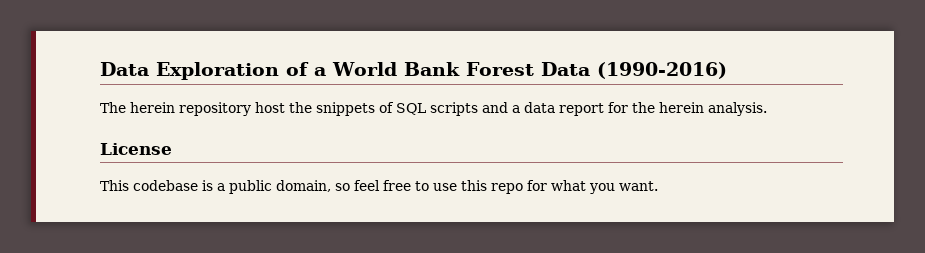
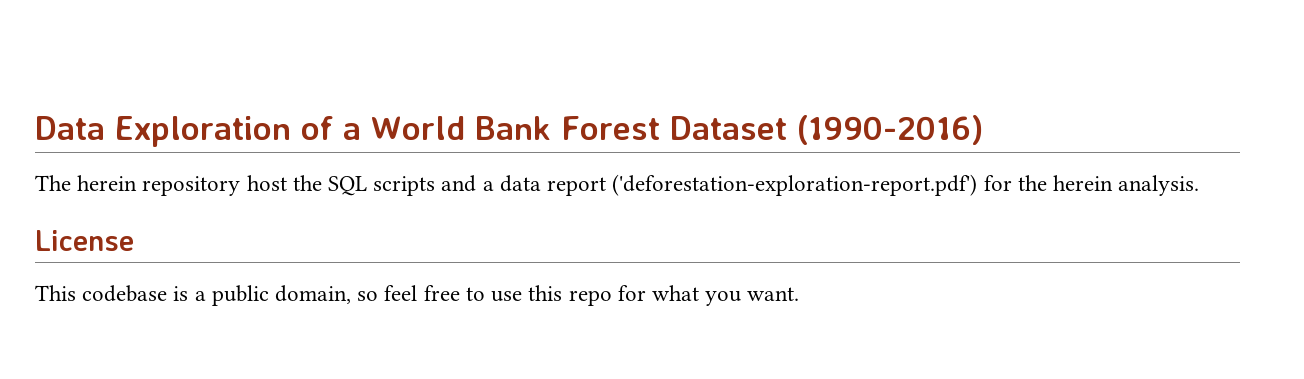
- Data Exploration of a World Bank Forest Data (1990-2016)
+ Data Exploration of a World Bank Forest Dataset (1990-2016)
- The herein repository host the snippets of SQL scripts and a data report for the herein analysis.
+ The herein repository host the SQL scripts and a data report ('deforestation-exploration-report.pdf') for the herein analysis.

